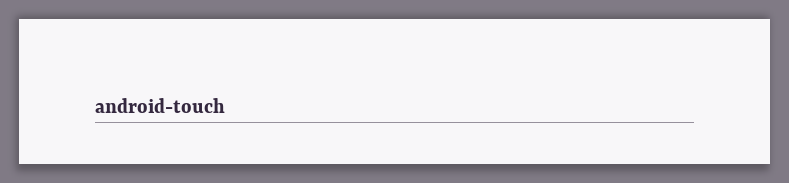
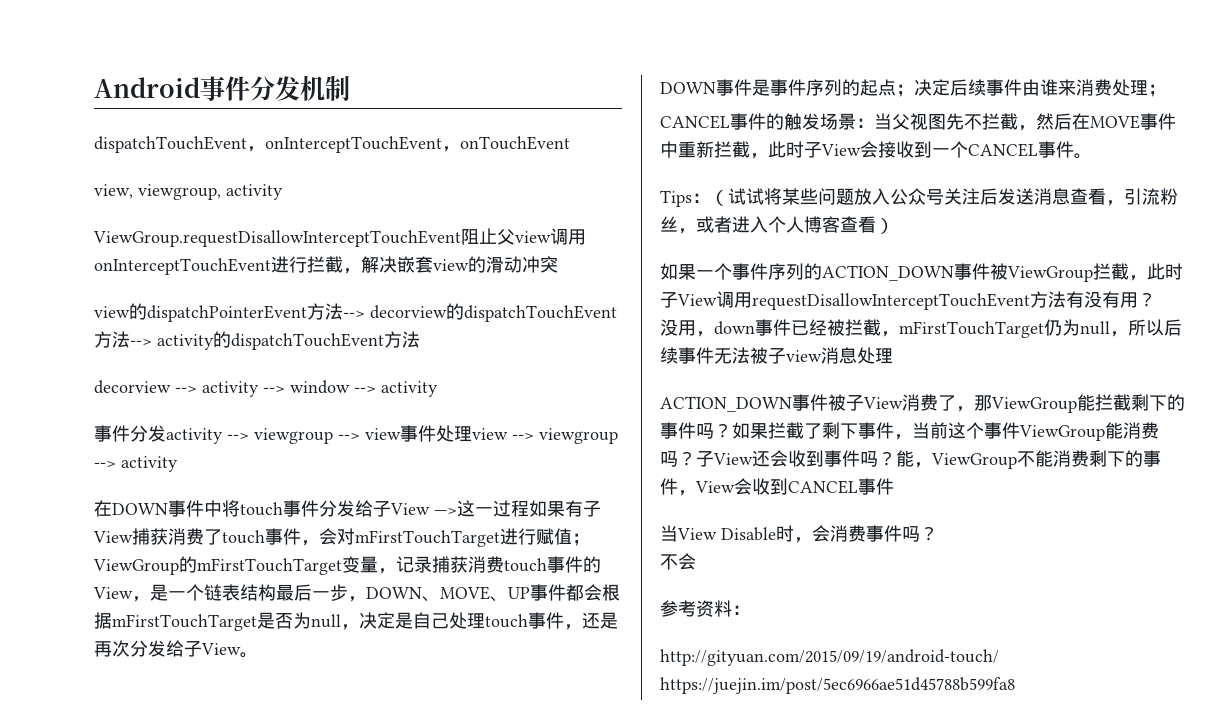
- android-touch
+ Android事件分发机制
+ dispatchTouchEvent，onInterceptTouchEvent，onTouchEvent
+ view, viewgroup, activity
+ ViewGroup.requestDisallowInterceptTouchEvent阻止父view调用onInterceptTouchEvent进行拦截，解决嵌套view的滑动冲突
+ view的dispatchPointerEvent方法--> decorview的dispatchTouchEvent方法--> activity的dispatchTouchEvent方法
+ decorview --> activity --> window --> activity
+ 事件分发activity --> viewgroup --> view事件处理view --> viewgroup --> activity
+ 在DOWN事件中将touch事件分发给子View —>这一过程如果有子View捕获消费了touch事件，会对mFirstTouchTarget进行赋值；ViewGroup的mFirstTouchTarget变量，记录捕获消费touch事件的View，是一个链表结构最后一步，DOWN、MOVE、UP事件都会根据mFirstTouchTarget是否为null，决定是自己处理touch事件，还是再次分发给子View。
+ DOWN事件是事件序列的起点；决定后续事件由谁来消费处理；
+ CANCEL事件的触发场景：当父视图先不拦截，然后在MOVE事件中重新拦截，此时子View会接收到一个CANCEL事件。
+ Tips：（试试将某些问题放入公众号关注后发送消息查看，引流粉丝，或者进入个人博客查看）
+ 如果一个事件序列的ACTION_DOWN事件被ViewGroup拦截，此时子View调用requestDisallowInterceptTouchEvent方法有没有用？
+ 没用，down事件已经被拦截，mFirstTouchTarget仍为null，所以后续事件无法被子view消息处理
+ ACTION_DOWN事件被子View消费了，那ViewGroup能拦截剩下的事件吗？如果拦截了剩下事件，当前这个事件ViewGroup能消费吗？子View还会收到事件吗？能，ViewGroup不能消费剩下的事件，View会收到CANCEL事件
+ 当View Disable时，会消费事件吗？
+ 不会
+ 参考资料：
+ http://gityuan.com/2015/09/19/android-touch/ https://juejin.im/post/5ec6966ae51d45788b599fa8

